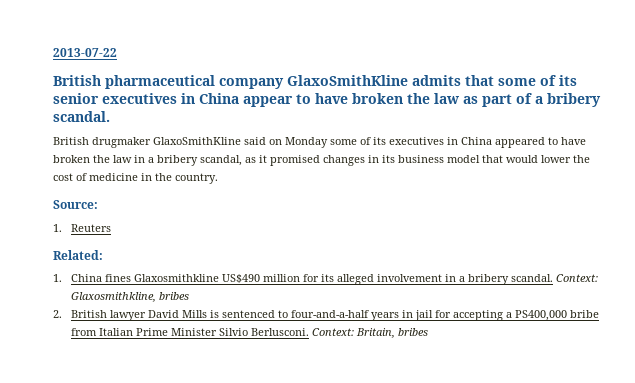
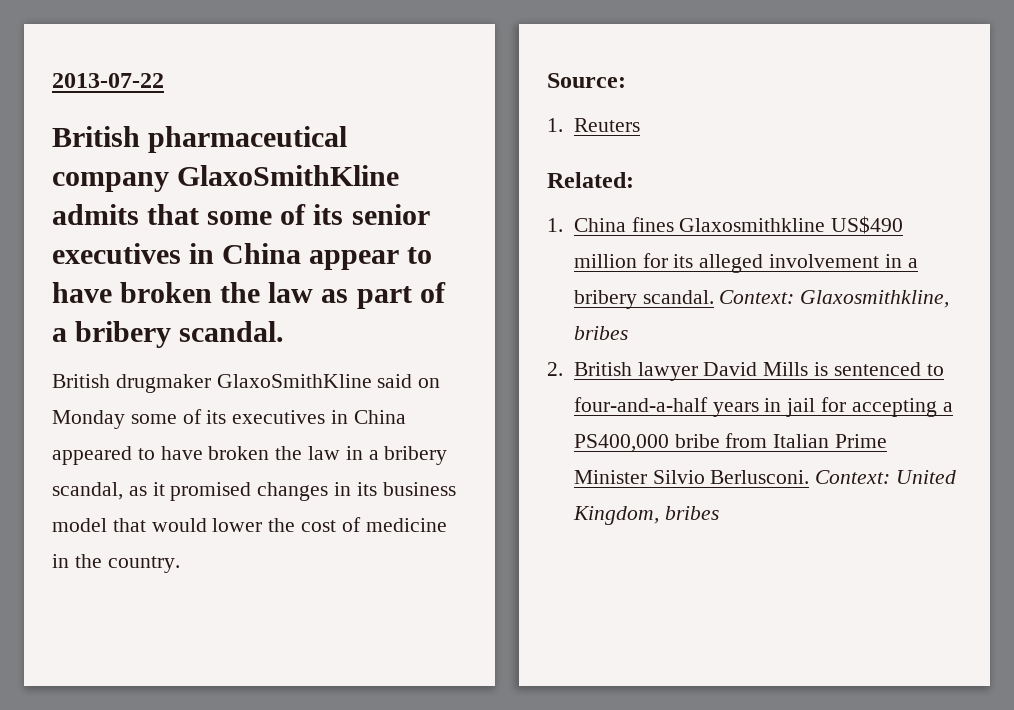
- Context: Britain, bribes
+ Context: United Kingdom, bribes

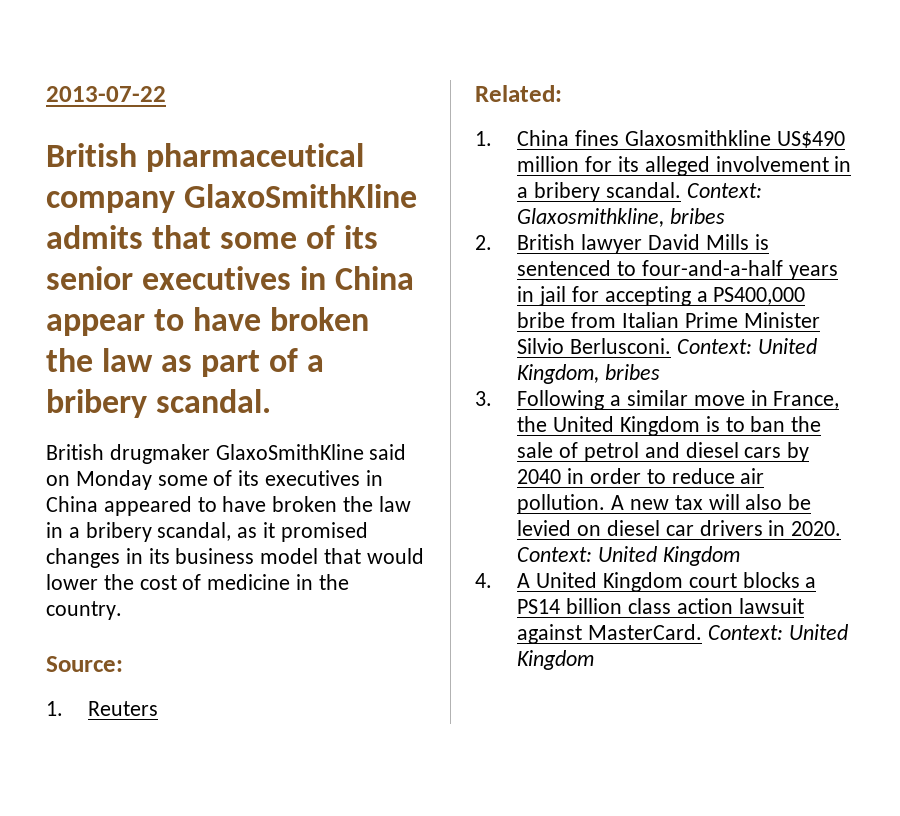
+ 3. Following a similar move in France, the United Kingdom is to ban the sale of petrol and diesel cars by 2040 in order to reduce air pollution. A new tax will also be levied on diesel car drivers in 2020. Context: United Kingdom
+ 4. A United Kingdom court blocks a PS14 billion class action lawsuit against MasterCard. Context: United Kingdom

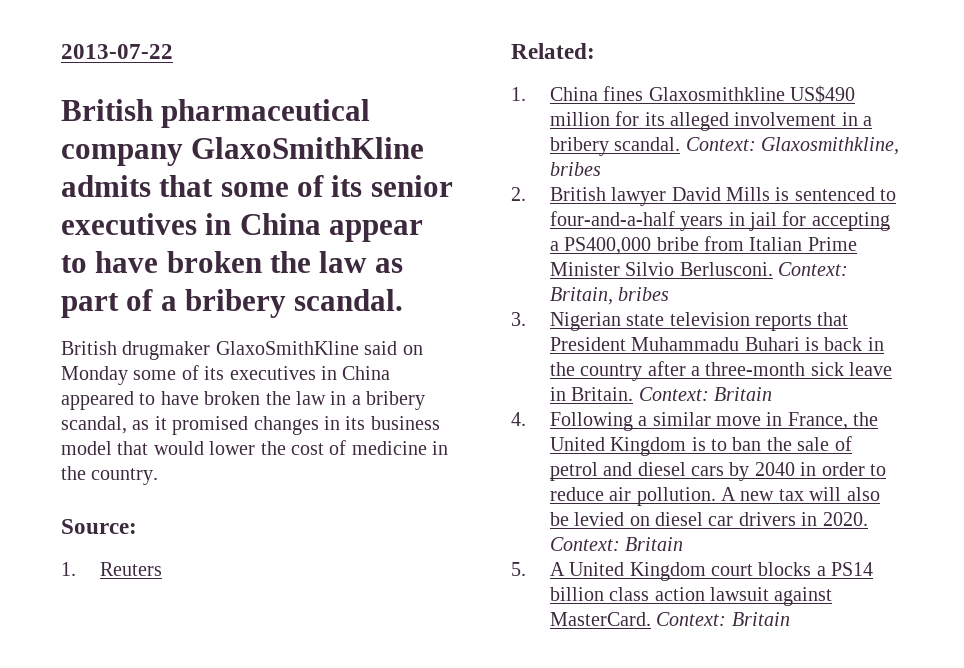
- Context: United Kingdom, bribes
+ Context: Britain, bribes
- 3. Following a similar move in France, the United Kingdom is to ban the sale of petrol and diesel cars by 2040 in order to reduce air pollution.
+ 3. Nigerian state television reports that President Muhammadu Buhari is back in the country after a three-month sick leave in Britain. Context: Britain
+ 4. Following a similar move in France, the United Kingdom is to ban the sale of petrol and diesel cars by 2040 in order to reduce air pollution.
- A new tax will also be levied on diesel car drivers in 2020. Context: United Kingdom
- 4. A United Kingdom court blocks a PS14 billion class action lawsuit against MasterCard. Context: United Kingdom
+ A new tax will also be levied on diesel car drivers in 2020. Context: Britain
+ 5. A United Kingdom court blocks a PS14 billion class action lawsuit against MasterCard. Context: Britain

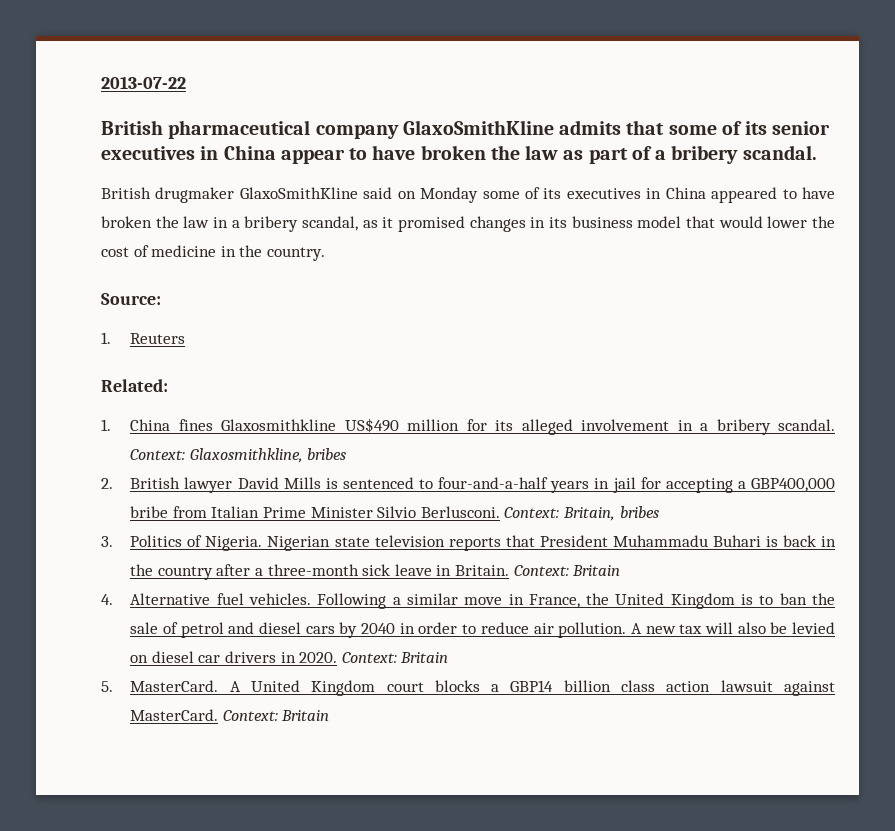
- 2. British lawyer David Mills is sentenced to four-and-a-half years in jail for accepting a PS400,000 bribe from Italian Prime Minister Silvio Berlusconi.
+ 2. British lawyer David Mills is sentenced to four-and-a-half years in jail for accepting a GBP400,000 bribe from Italian Prime Minister Silvio Berlusconi.
- 3. Nigerian state television reports that President Muhammadu Buhari is back in the country after a three-month sick leave in Britain.
+ 3. Politics of Nigeria. Nigerian state television reports that President Muhammadu Buhari is back in the country after a three-month sick leave in Britain.
- 4. Following a similar move in France, the United Kingdom is to ban the sale of petrol and diesel cars by 2040 in order to reduce air pollution.
+ 4. Alternative fuel vehicles. Following a similar move in France, the United Kingdom is to ban the sale of petrol and diesel cars by 2040 in order to reduce air pollution.
- 5. A United Kingdom court blocks a PS14 billion class action lawsuit against MasterCard.
+ 5. MasterCard. A United Kingdom court blocks a GBP14 billion class action lawsuit against MasterCard.

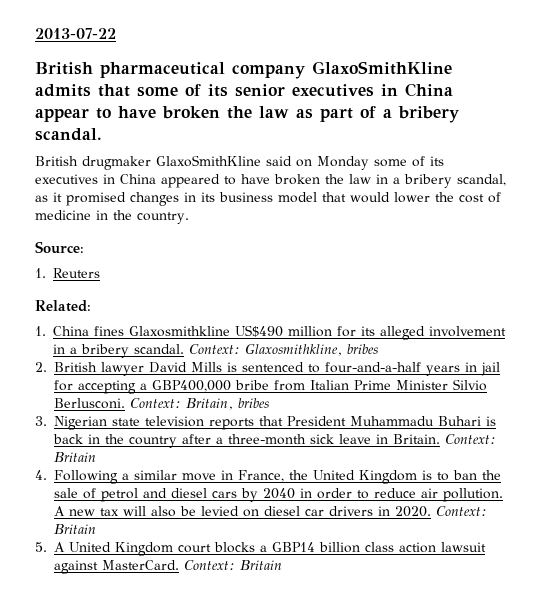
- 3. Politics of Nigeria. Nigerian state television reports that President Muhammadu Buhari is back in the country after a three-month sick leave in Britain.
+ 3. Nigerian state television reports that President Muhammadu Buhari is back in the country after a three-month sick leave in Britain.
- 4. Alternative fuel vehicles. Following a similar move in France, the United Kingdom is to ban the sale of petrol and diesel cars by 2040 in order to reduce air pollution.
+ 4. Following a similar move in France, the United Kingdom is to ban the sale of petrol and diesel cars by 2040 in order to reduce air pollution.
- 5. MasterCard. A United Kingdom court blocks a GBP14 billion class action lawsuit against MasterCard.
+ 5. A United Kingdom court blocks a GBP14 billion class action lawsuit against MasterCard.

